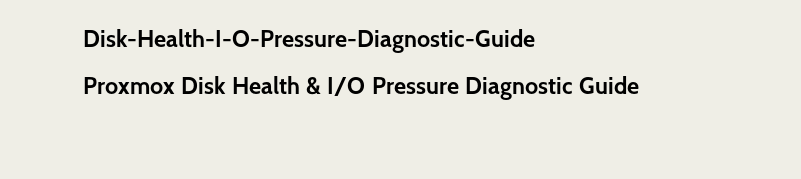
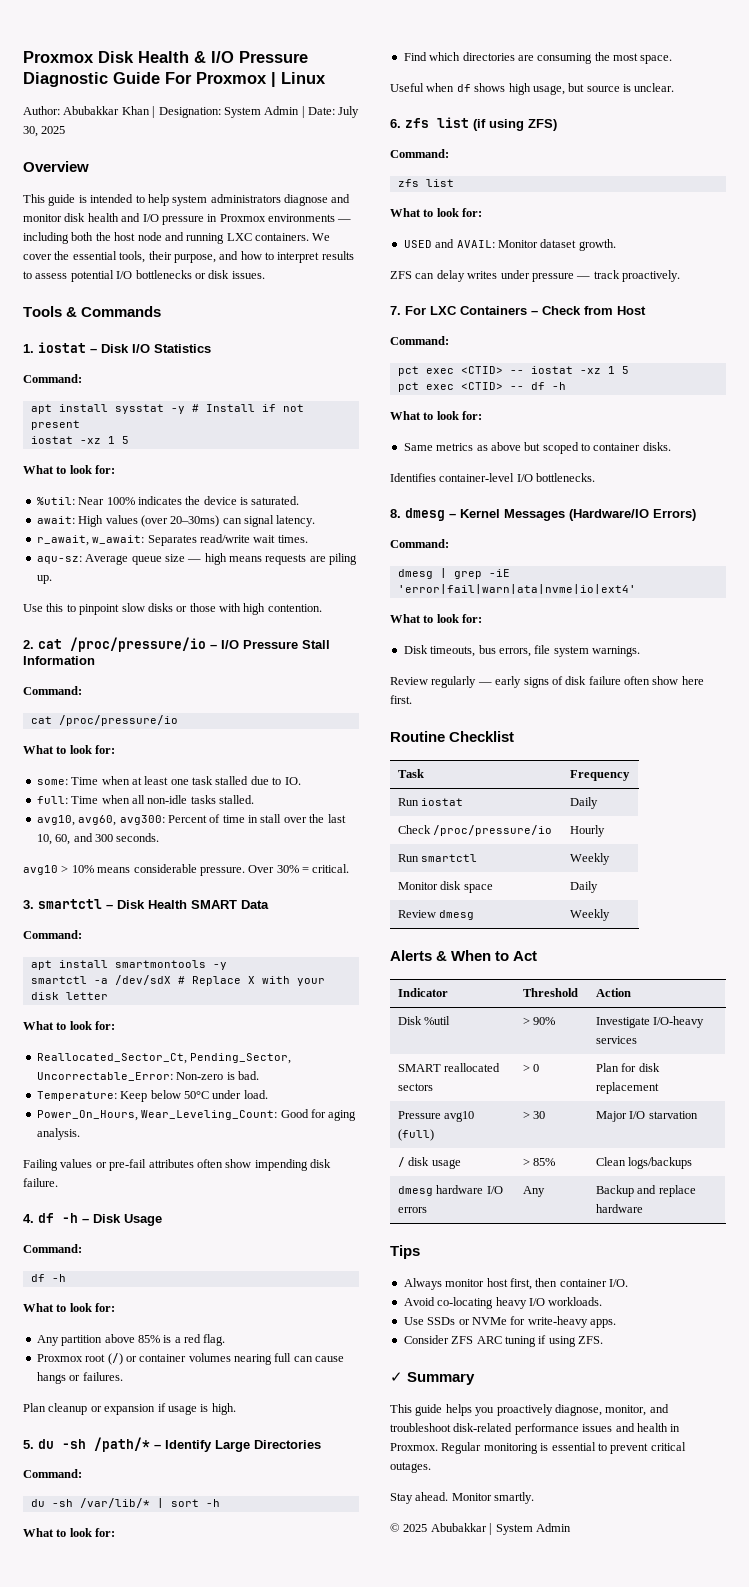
- Disk-Health-I-O-Pressure-Diagnostic-Guide
- Proxmox Disk Health & I/O Pressure Diagnostic Guide
+ Proxmox Disk Health & I/O Pressure Diagnostic Guide For Proxmox | Linux
+ Author: Abubakkar Khan | Designation: System Admin | Date: July 30, 2025
+ Overview
+ This guide is intended to help system administrators diagnose and monitor disk health and I/O pressure in Proxmox environments — including both the host node and running LXC containers. We cover the essential tools, their purpose, and how to interpret results to assess potential I/O bottlenecks or disk issues.
+ Tools & Commands
+ 1. iostat – Disk I/O Statistics
+ Command:
+ apt install sysstat -y # Install if not present
+ iostat -xz 1 5
+ What to look for:
+ %util: Near 100% indicates the device is saturated.
+ await: High values (over 20–30ms) can signal latency.
+ r_await, w_await: Separates read/write wait times.
+ aqu-sz: Average queue size — high means requests are piling up.
+ Use this to pinpoint slow disks or those with high contention.
+ 2. cat /proc/pressure/io – I/O Pressure Stall Information
+ Command:
+ cat /proc/pressure/io
+ What to look for:
+ some: Time when at least one task stalled due to IO.
+ full: Time when all non-idle tasks stalled.
+ avg10, avg60, avg300: Percent of time in stall over the last 10, 60, and 300 seconds.
+ avg10 > 10% means considerable pressure. Over 30% = critical.
+ 3. smartctl – Disk Health SMART Data
+ Command:
+ apt install smartmontools -y
+ smartctl -a /dev/sdX # Replace X with your disk letter
+ What to look for:
+ Reallocated_Sector_Ct, Pending_Sector, Uncorrectable_Error: Non-zero is bad.
+ Temperature: Keep below 50°C under load.
+ Power_On_Hours, Wear_Leveling_Count: Good for aging analysis.
+ Failing values or pre-fail attributes often show impending disk failure.
+ 4. df -h – Disk Usage
+ Command:
+ df -h
+ What to look for:
+ Any partition above 85% is a red flag.
+ Proxmox root (/) or container volumes nearing full can cause hangs or failures.
+ Plan cleanup or expansion if usage is high.
+ 5. du -sh /path/* – Identify Large Directories
+ Command:
+ du -sh /var/lib/* | sort -h
+ What to look for:
+ Find which directories are consuming the most space.
+ Useful when df shows high usage, but source is unclear.
+ 6. zfs list (if using ZFS)
+ Command:
+ zfs list
+ What to look for:
+ USED and AVAIL: Monitor dataset growth.
+ ZFS can delay writes under pressure — track proactively.
+ 7. For LXC Containers – Check from Host
+ Command:
+ pct exec <CTID> -- iostat -xz 1 5
+ pct exec <CTID> -- df -h
+ What to look for:
+ Same metrics as above but scoped to container disks.
+ Identifies container-level I/O bottlenecks.
+ 8. dmesg – Kernel Messages (Hardware/IO Errors)
+ Command:
+ dmesg | grep -iE 'error|fail|warn|ata|nvme|io|ext4'
+ What to look for:
+ Disk timeouts, bus errors, file system warnings.
+ Review regularly — early signs of disk failure often show here first.
+ Routine Checklist
+ Task | Frequency
+ Run iostat | Daily
+ Check /proc/pressure/io | Hourly
+ Run smartctl | Weekly
+ Monitor disk space | Daily
+ Review dmesg | Weekly
+ Alerts & When to Act
+ Indicator | Threshold | Action
+ Disk %util | > 90% | Investigate I/O-heavy services
+ SMART reallocated sectors | > 0 | Plan for disk replacement
+ Pressure avg10 (full) | > 30 | Major I/O starvation
+ / disk usage | > 85% | Clean logs/backups
+ dmesg hardware I/O errors | Any | Backup and replace hardware
+ Tips
+ Always monitor host first, then container I/O.
+ Avoid co-locating heavy I/O workloads.
+ Use SSDs or NVMe for write-heavy apps.
+ Consider ZFS ARC tuning if using ZFS.
+ ✓ Summary
+ This guide helps you proactively diagnose, monitor, and troubleshoot disk-related performance issues and health in Proxmox. Regular monitoring is essential to prevent critical outages.
+ Stay ahead. Monitor smartly.
+ © 2025 Abubakkar | System Admin

